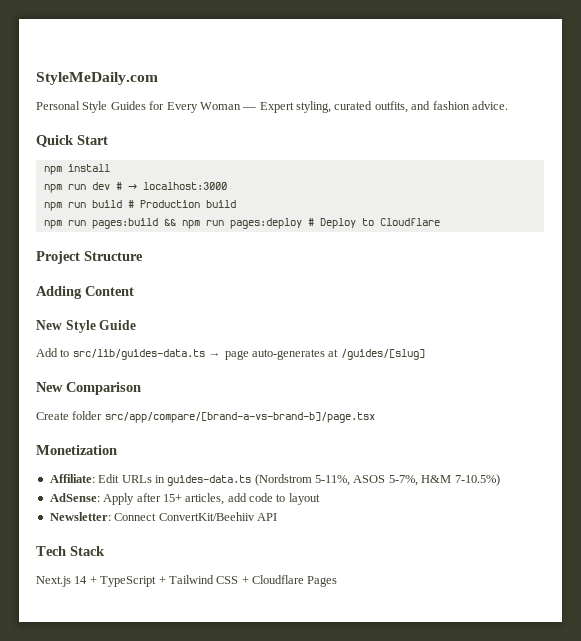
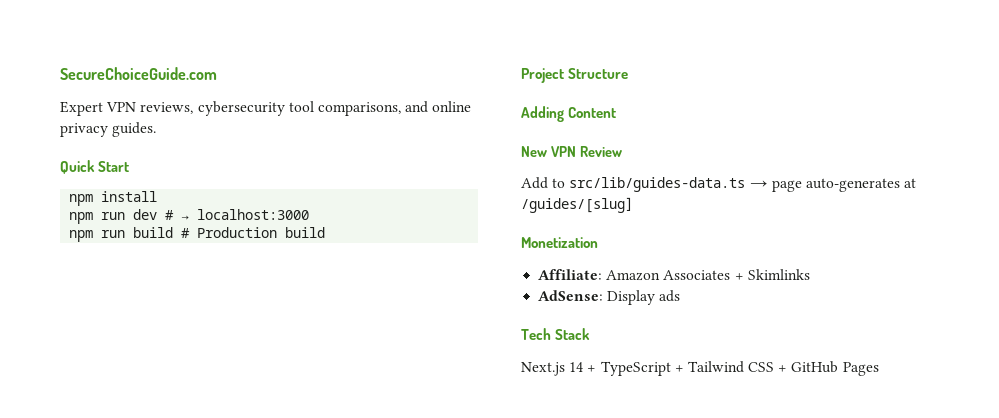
- StyleMeDaily.com
- Personal Style Guides for Every Woman — Expert styling, curated outfits, and fashion advice.
+ SecureChoiceGuide.com
+ Expert VPN reviews, cybersecurity tool comparisons, and online privacy guides.
- npm run pages:build && npm run pages:deploy # Deploy to Cloudflare
- New Style Guide
+ New VPN Review
- New Comparison
- Create folder src/app/compare/[brand-a-vs-brand-b]/page.tsx
  Monetization
- Affiliate: Edit URLs in guides-data.ts (Nordstrom 5-11%, ASOS 5-7%, H&M 7-10.5%)
- AdSense: Apply after 15+ articles, add code to layout
- Newsletter: Connect ConvertKit/Beehiiv API
+ Affiliate: Amazon Associates + Skimlinks
+ AdSense: Display ads
- Next.js 14 + TypeScript + Tailwind CSS + Cloudflare Pages
+ Next.js 14 + TypeScript + Tailwind CSS + GitHub Pages

